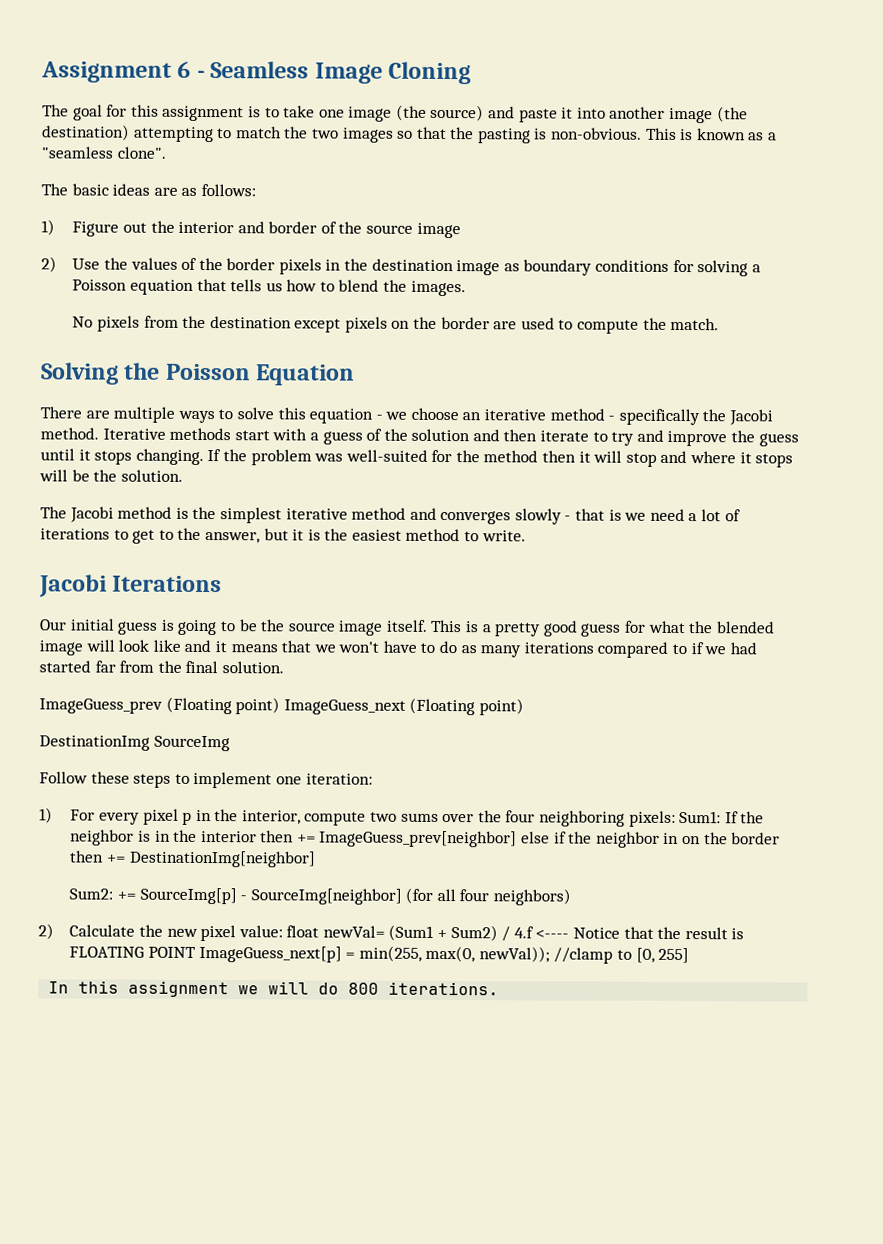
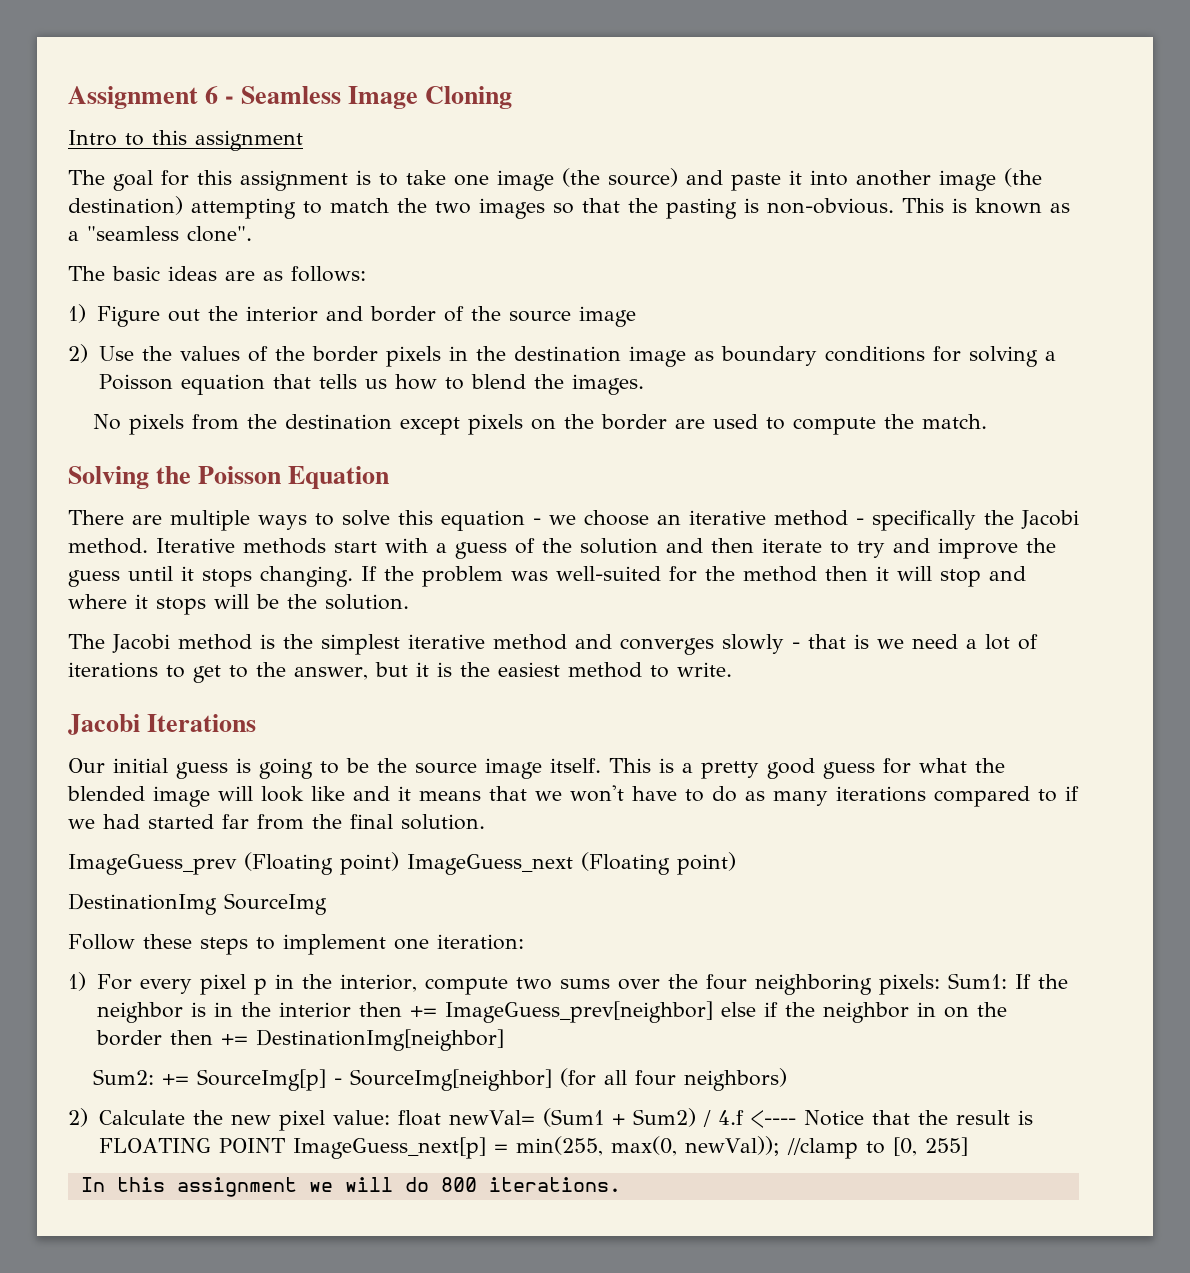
+ Intro to this assignment

